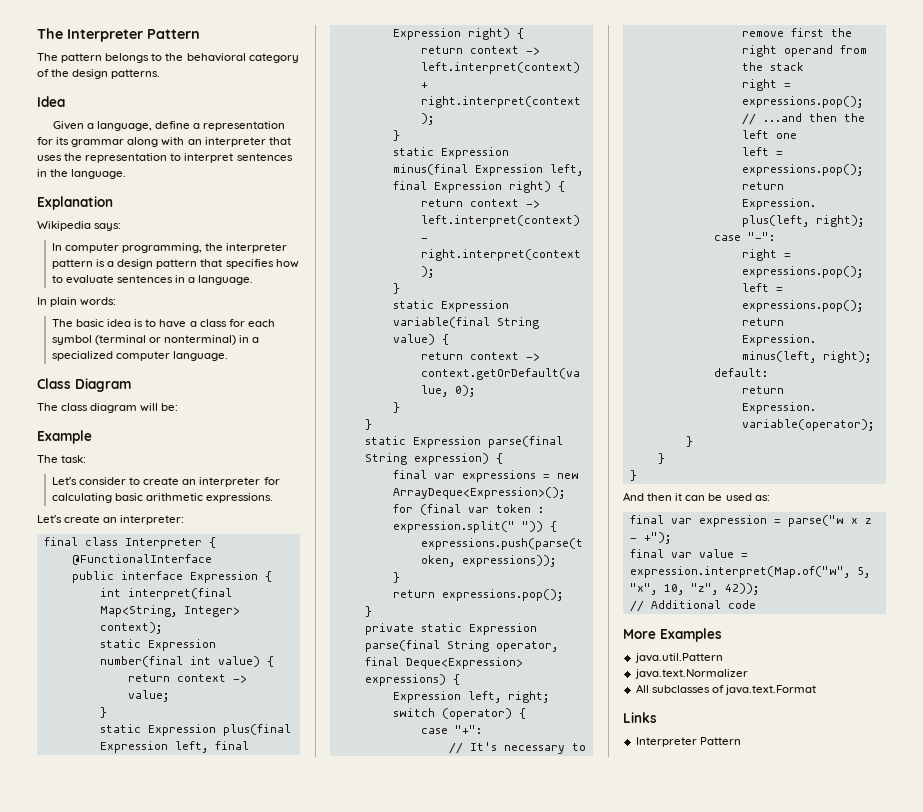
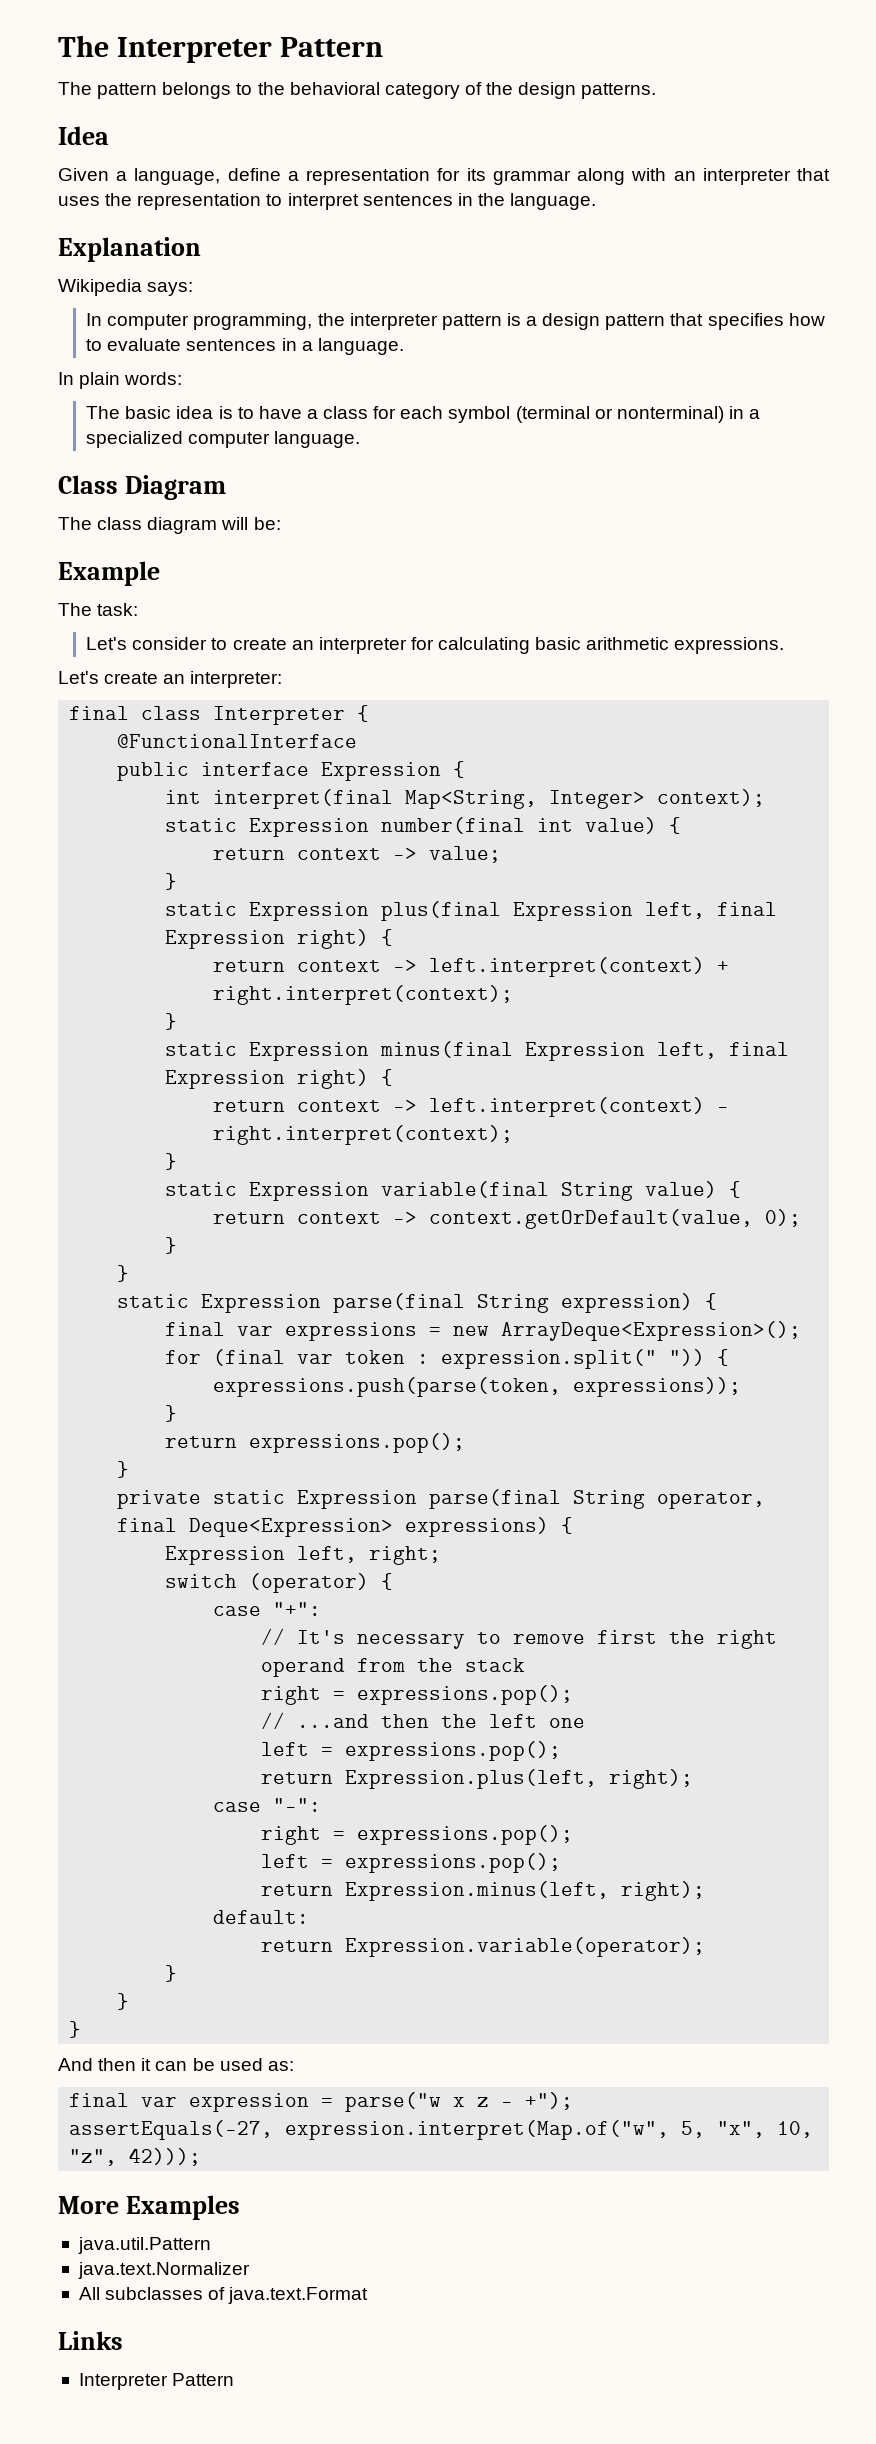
- final var value = expression.interpret(Map.of("w", 5, "x", 10, "z", 42));
- // Additional code
+ assertEquals(-27, expression.interpret(Map.of("w", 5, "x", 10, "z", 42)));

